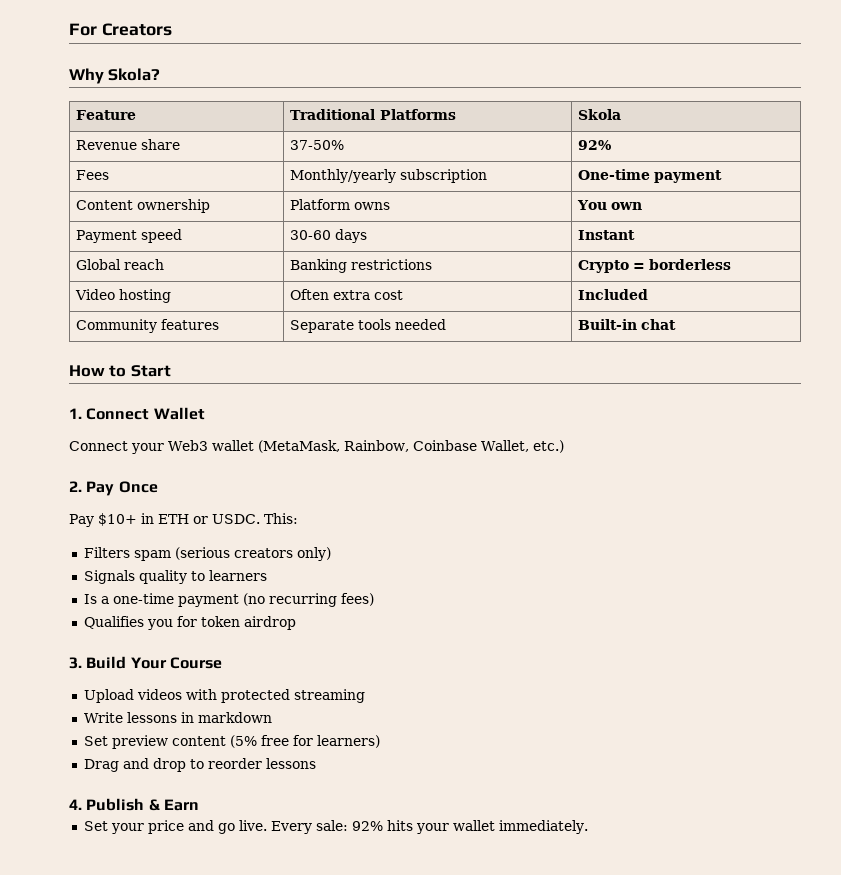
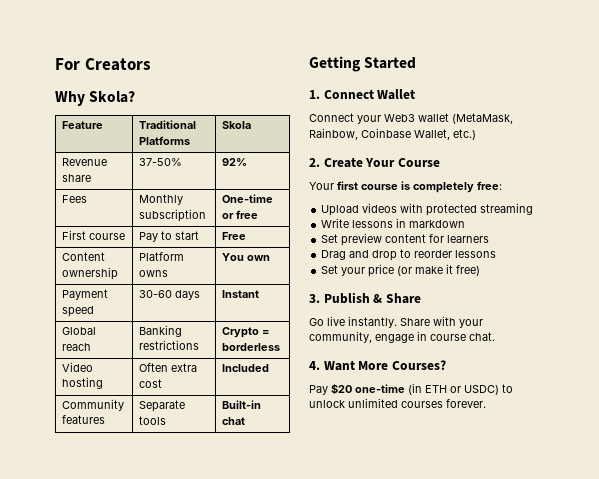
- Fees | Monthly/yearly subscription | One-time payment
+ Fees | Monthly subscription | One-time or free
+ First course | Pay to start | Free
- Community features | Separate tools needed | Built-in chat
+ Community features | Separate tools | Built-in chat
- How to Start
+ Getting Started
- 2. Pay Once
- Pay $10+ in ETH or USDC. This:
- Filters spam (serious creators only)
- Signals quality to learners
- Is a one-time payment (no recurring fees)
- Qualifies you for token airdrop
- 3. Build Your Course
+ 2. Create Your Course
+ Your first course is completely free:
- Set preview content (5% free for learners)
+ Set preview content for learners
- 4. Publish & Earn
- Set your price and go live. Every sale: 92% hits your wallet immediately.
+ Set your price (or make it free)
+ 3. Publish & Share
+ Go live instantly. Share with your community, engage in course chat.
+ 4. Want More Courses?
+ Pay $20 one-time (in ETH or USDC) to unlock unlimited courses forever.

